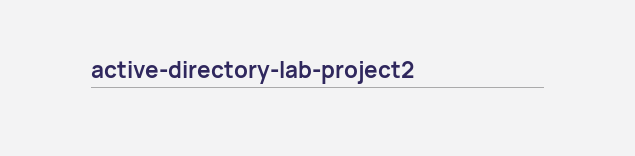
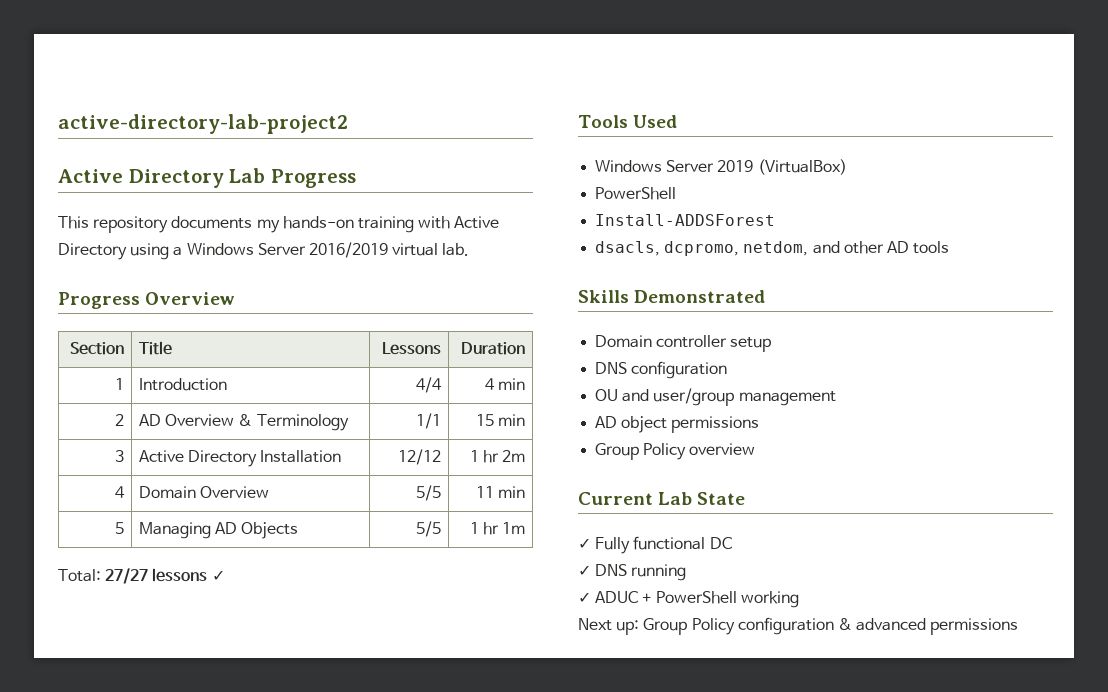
+ Active Directory Lab Progress
+ This repository documents my hands-on training with Active Directory using a Windows Server 2016/2019 virtual lab.
+ Progress Overview
+ Section | Title | Lessons | Duration
+ 1 | Introduction | 4/4 | 4 min
+ 2 | AD Overview & Terminology | 1/1 | 15 min
+ 3 | Active Directory Installation | 12/12 | 1 hr 2m
+ 4 | Domain Overview | 5/5 | 11 min
+ 5 | Managing AD Objects | 5/5 | 1 hr 1m
+ Total: 27/27 lessons ✓
+ Tools Used
+ Windows Server 2019 (VirtualBox)
+ PowerShell
+ Install-ADDSForest
+ dsacls, dcpromo, netdom, and other AD tools
+ Skills Demonstrated
+ Domain controller setup
+ DNS configuration
+ OU and user/group management
+ AD object permissions
+ Group Policy overview
+ Current Lab State
+ ✓ Fully functional DC
+ ✓ DNS running
+ ✓ ADUC + PowerShell working
+ Next up: Group Policy configuration & advanced permissions

